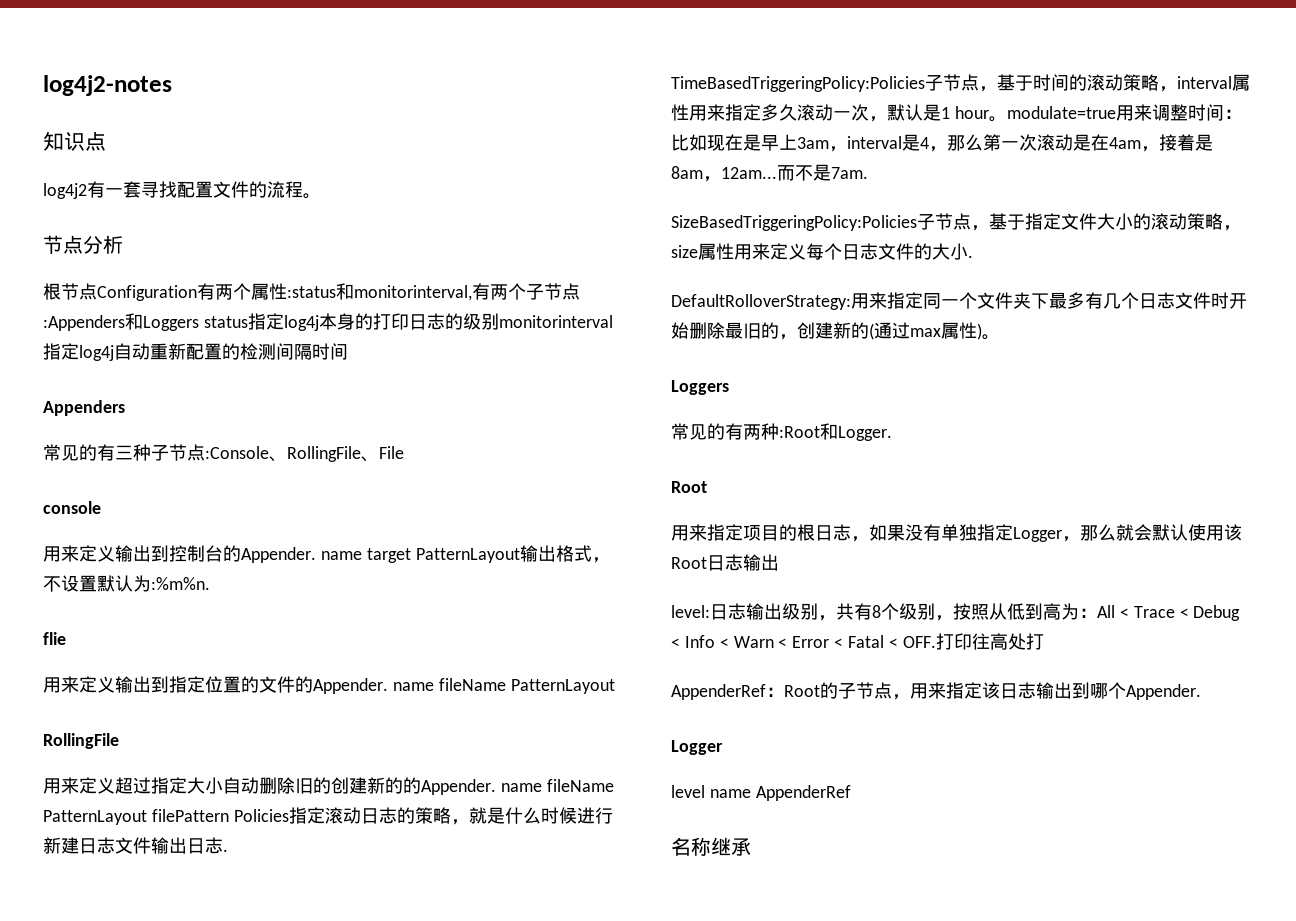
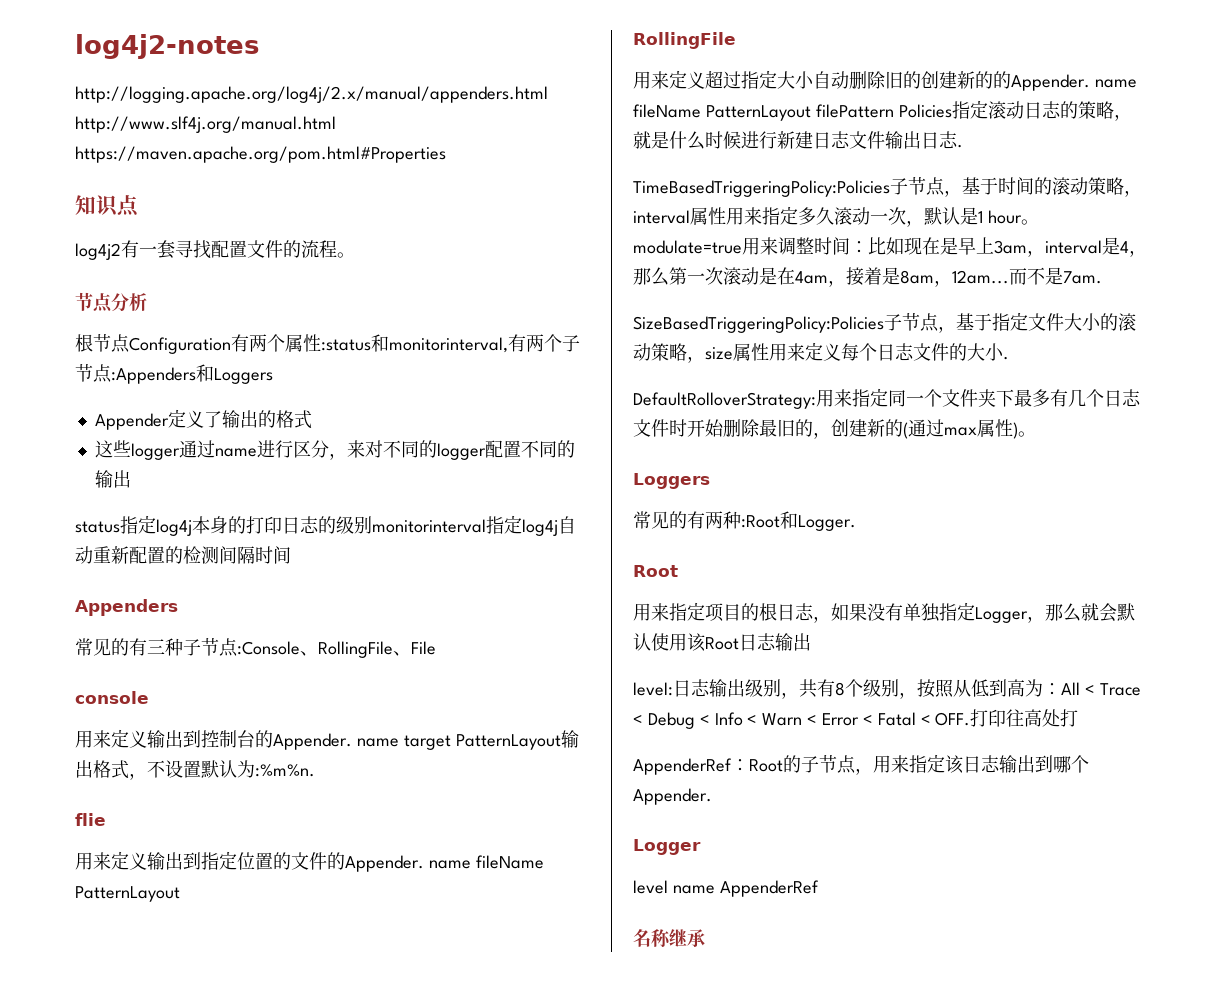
+ http://logging.apache.org/log4j/2.x/manual/appenders.html http://www.slf4j.org/manual.html https://maven.apache.org/pom.html#Properties
- 根节点Configuration有两个属性:status和monitorinterval,有两个子节点:Appenders和Loggers status指定log4j本身的打印日志的级别monitorinterval指定log4j自动重新配置的检测间隔时间
+ 根节点Configuration有两个属性:status和monitorinterval,有两个子节点:Appenders和Loggers
+ Appender定义了输出的格式
+ 这些logger通过name进行区分，来对不同的logger配置不同的输出
+ status指定log4j本身的打印日志的级别monitorinterval指定log4j自动重新配置的检测间隔时间

